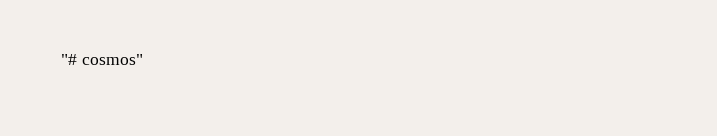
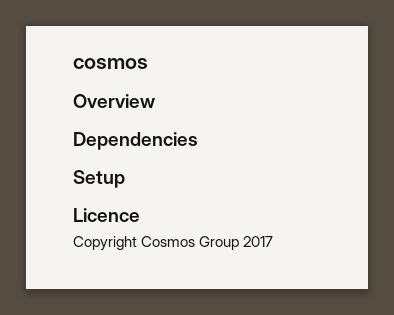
- "# cosmos"
+ cosmos
+ Overview
+ Dependencies
+ Setup
+ Licence
+ Copyright Cosmos Group 2017

